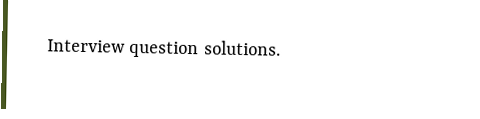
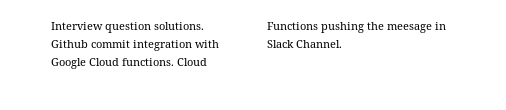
+ Github commit integration with Google Cloud functions. Cloud Functions pushing the meesage in Slack Channel.

